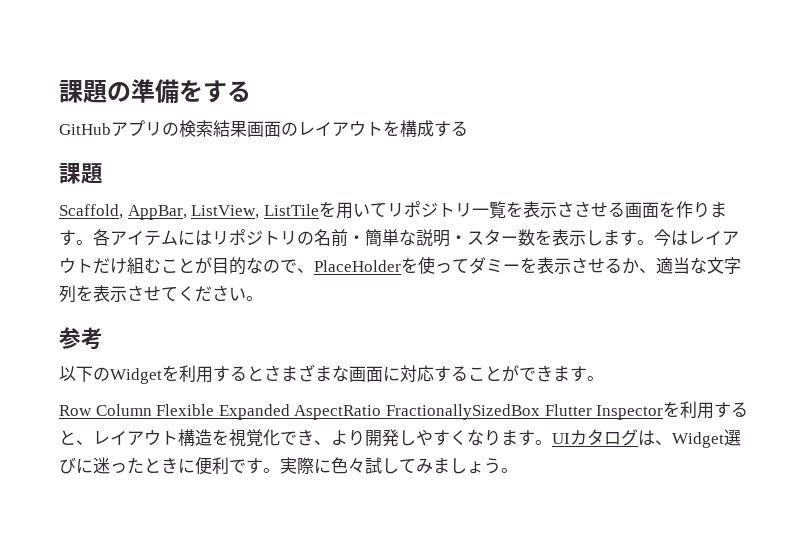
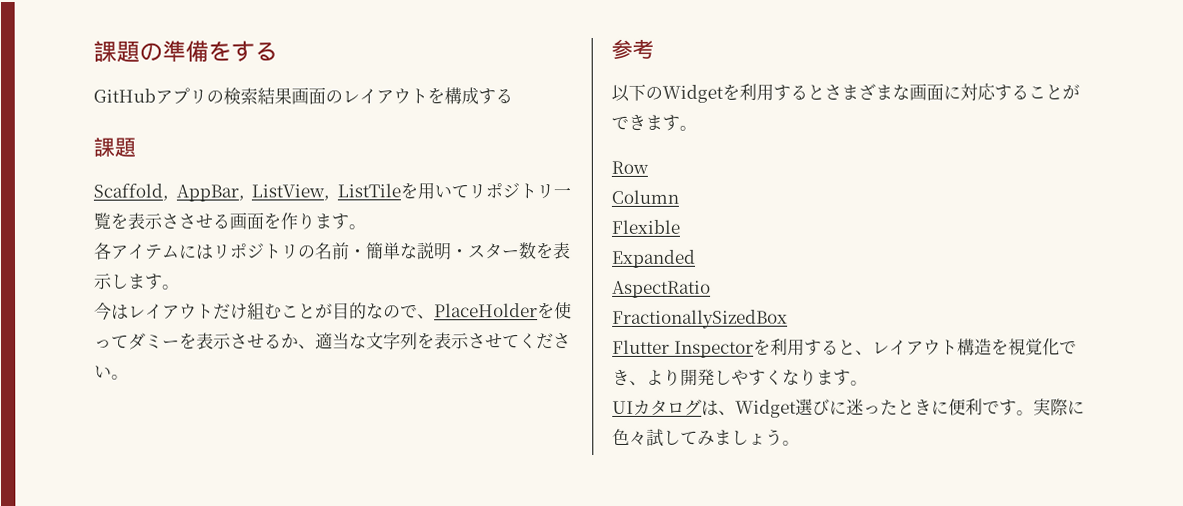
- Scaffold, AppBar, ListView, ListTileを用いてリポジトリ一覧を表示ささせる画面を作ります。各アイテムにはリポジトリの名前・簡単な説明・スター数を表示します。今はレイアウトだけ組むことが目的なので、PlaceHolderを使ってダミーを表示させるか、適当な文字列を表示させてください。
+ Scaffold, AppBar, ListView, ListTileを用いてリポジトリ一覧を表示ささせる画面を作ります。
+ 各アイテムにはリポジトリの名前・簡単な説明・スター数を表示します。
+ 今はレイアウトだけ組むことが目的なので、PlaceHolderを使ってダミーを表示させるか、適当な文字列を表示させてください。
- Row Column Flexible Expanded AspectRatio FractionallySizedBox Flutter Inspectorを利用すると、レイアウト構造を視覚化でき、より開発しやすくなります。UIカタログは、Widget選びに迷ったときに便利です。
+ Row
+ Column
+ Flexible
+ Expanded
+ AspectRatio
+ FractionallySizedBox
+ Flutter Inspectorを利用すると、レイアウト構造を視覚化でき、より開発しやすくなります。
+ UIカタログは、Widget選びに迷ったときに便利です。

